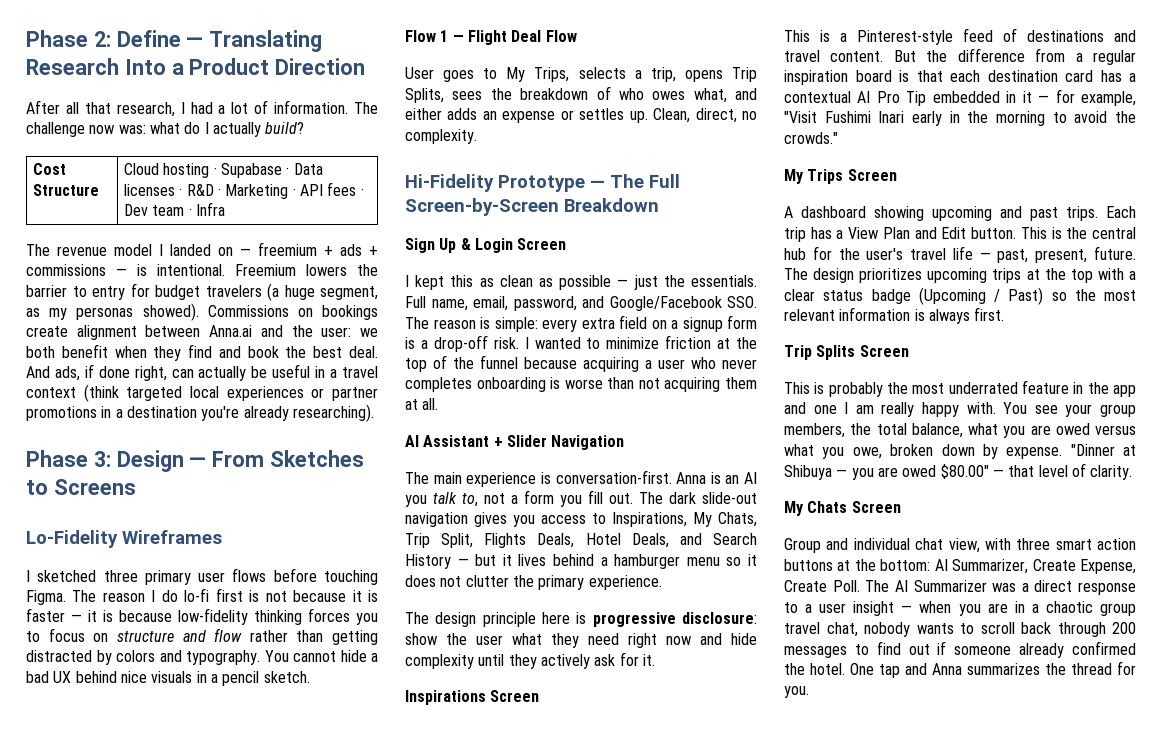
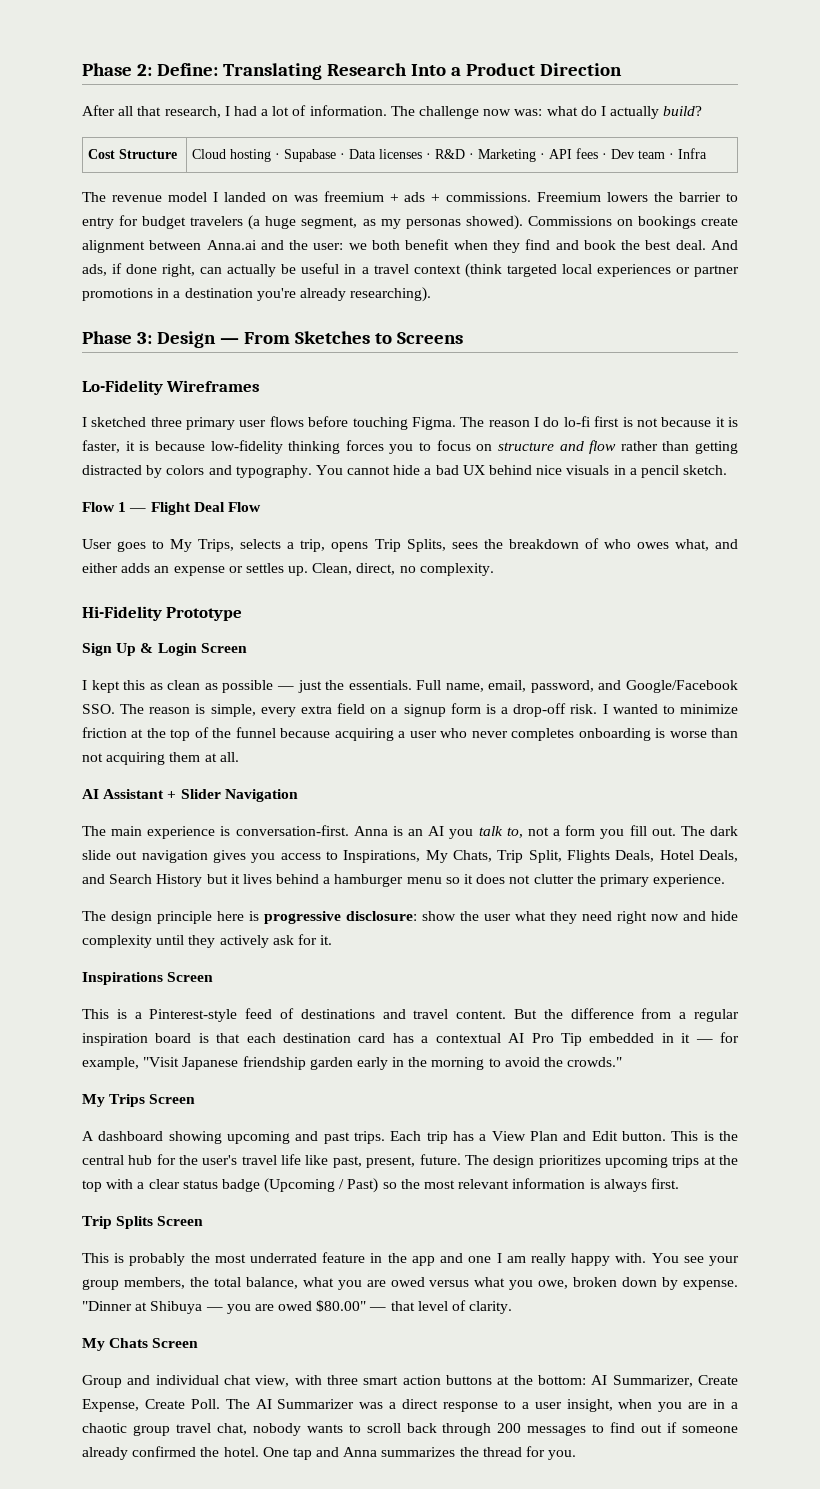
- Phase 2: Define — Translating Research Into a Product Direction
+ Phase 2: Define: Translating Research Into a Product Direction
- The revenue model I landed on — freemium + ads + commissions — is intentional.
+ The revenue model I landed on was freemium + ads + commissions.
- The reason I do lo-fi first is not because it is faster — it is because low-fidelity thinking forces you to focus on structure and flow rather than getting distracted by colors and typography.
+ The reason I do lo-fi first is not because it is faster, it is because low-fidelity thinking forces you to focus on structure and flow rather than getting distracted by colors and typography.
- Hi-Fidelity Prototype — The Full Screen-by-Screen Breakdown
+ Hi-Fidelity Prototype
- Full name, email, password, and Google/Facebook SSO. The reason is simple: every extra field on a signup form is a drop-off risk.
+ Full name, email, password, and Google/Facebook SSO. The reason is simple, every extra field on a signup form is a drop-off risk.
- The dark slide-out navigation gives you access to Inspirations, My Chats, Trip Split, Flights Deals, Hotel Deals, and Search History — but it lives behind a hamburger menu so it does not clutter the primary experience.
+ The dark slide out navigation gives you access to Inspirations, My Chats, Trip Split, Flights Deals, Hotel Deals, and Search History but it lives behind a hamburger menu so it does not clutter the primary experience.
- But the difference from a regular inspiration board is that each destination card has a contextual AI Pro Tip embedded in it — for example, "Visit Fushimi Inari early in the morning to avoid the crowds."
+ But the difference from a regular inspiration board is that each destination card has a contextual AI Pro Tip embedded in it — for example, "Visit Japanese friendship garden early in the morning to avoid the crowds."
- This is the central hub for the user's travel life — past, present, future.
+ This is the central hub for the user's travel life like past, present, future.
- The AI Summarizer was a direct response to a user insight — when you are in a chaotic group travel chat, nobody wants to scroll back through 200 messages to find out if someone already confirmed the hotel.
+ The AI Summarizer was a direct response to a user insight, when you are in a chaotic group travel chat, nobody wants to scroll back through 200 messages to find out if someone already confirmed the hotel.

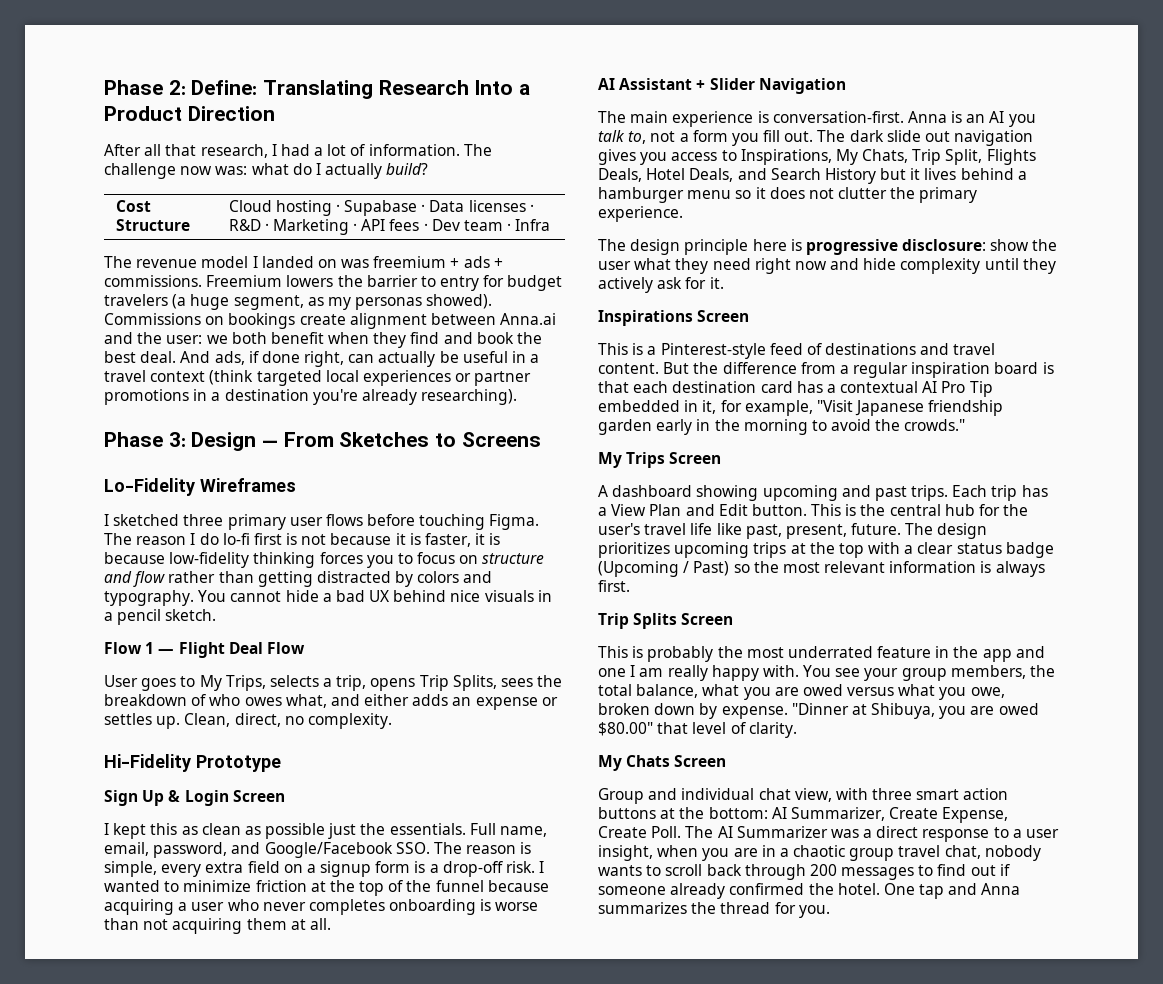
- I kept this as clean as possible — just the essentials.
+ I kept this as clean as possible just the essentials.
- But the difference from a regular inspiration board is that each destination card has a contextual AI Pro Tip embedded in it — for example, "Visit Japanese friendship garden early in the morning to avoid the crowds."
+ But the difference from a regular inspiration board is that each destination card has a contextual AI Pro Tip embedded in it, for example, "Visit Japanese friendship garden early in the morning to avoid the crowds."
- "Dinner at Shibuya — you are owed $80.00" — that level of clarity.
+ "Dinner at Shibuya, you are owed $80.00" that level of clarity.

